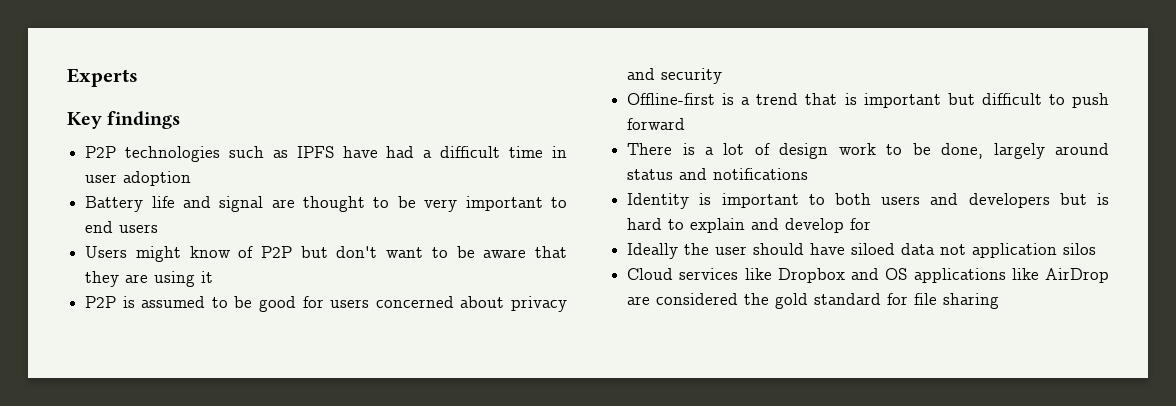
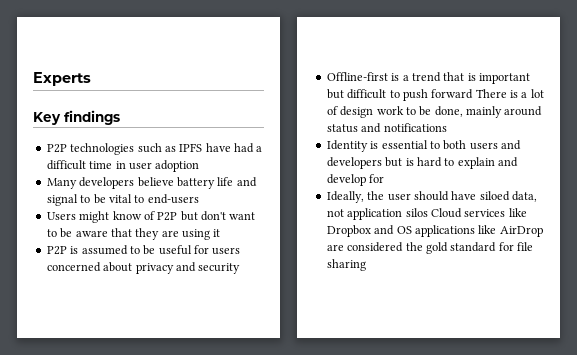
- Battery life and signal are thought to be very important to end users
+ Many developers believe battery life and signal to be vital to end-users
- P2P is assumed to be good for users concerned about privacy and security
+ P2P is assumed to be useful for users concerned about privacy and security
- Offline-first is a trend that is important but difficult to push forward
- There is a lot of design work to be done, largely around status and notifications
+ Offline-first is a trend that is important but difficult to push forward There is a lot of design work to be done, mainly around status and notifications
- Identity is important to both users and developers but is hard to explain and develop for
+ Identity is essential to both users and developers but is hard to explain and develop for
- Ideally the user should have siloed data not application silos
- Cloud services like Dropbox and OS applications like AirDrop are considered the gold standard for file sharing
+ Ideally, the user should have siloed data, not application silos Cloud services like Dropbox and OS applications like AirDrop are considered the gold standard for file sharing

